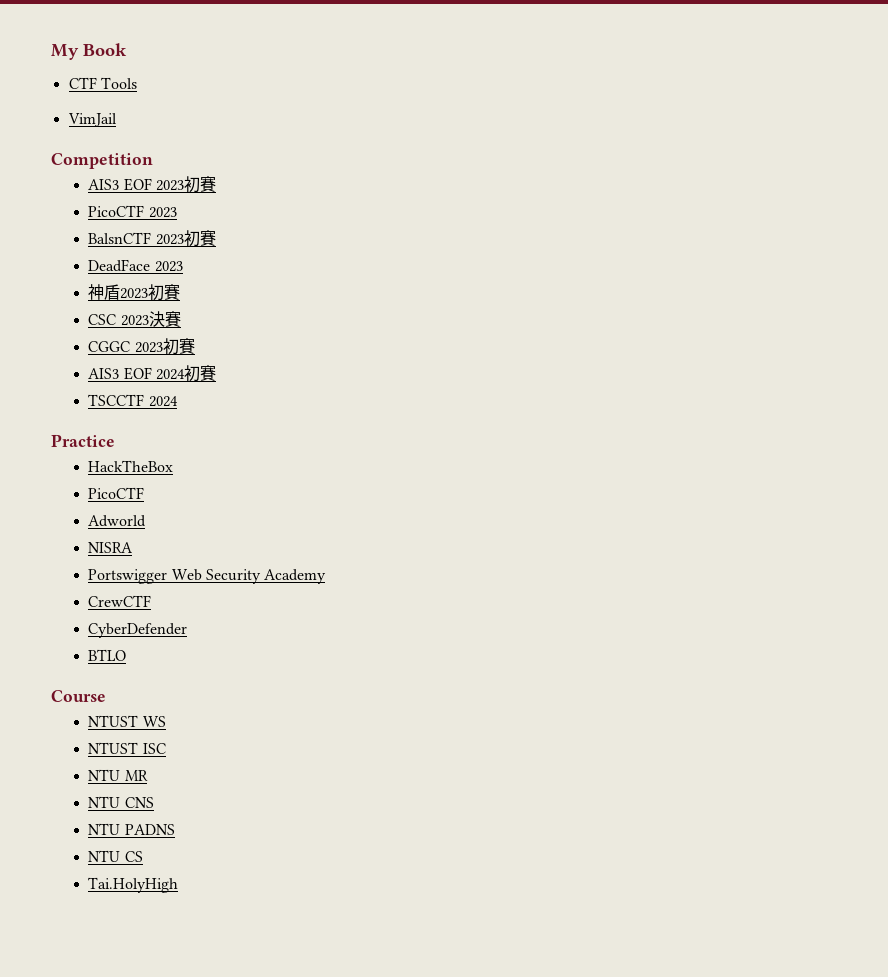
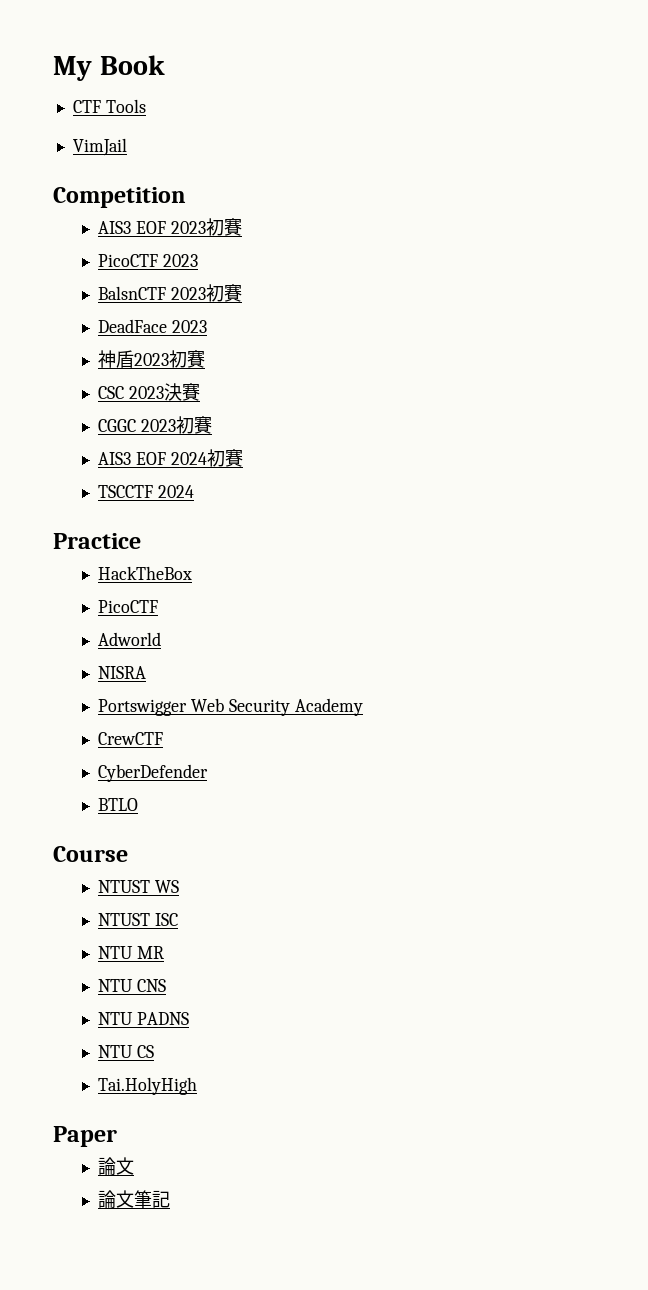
+ Paper
+ 論文
+ 論文筆記

